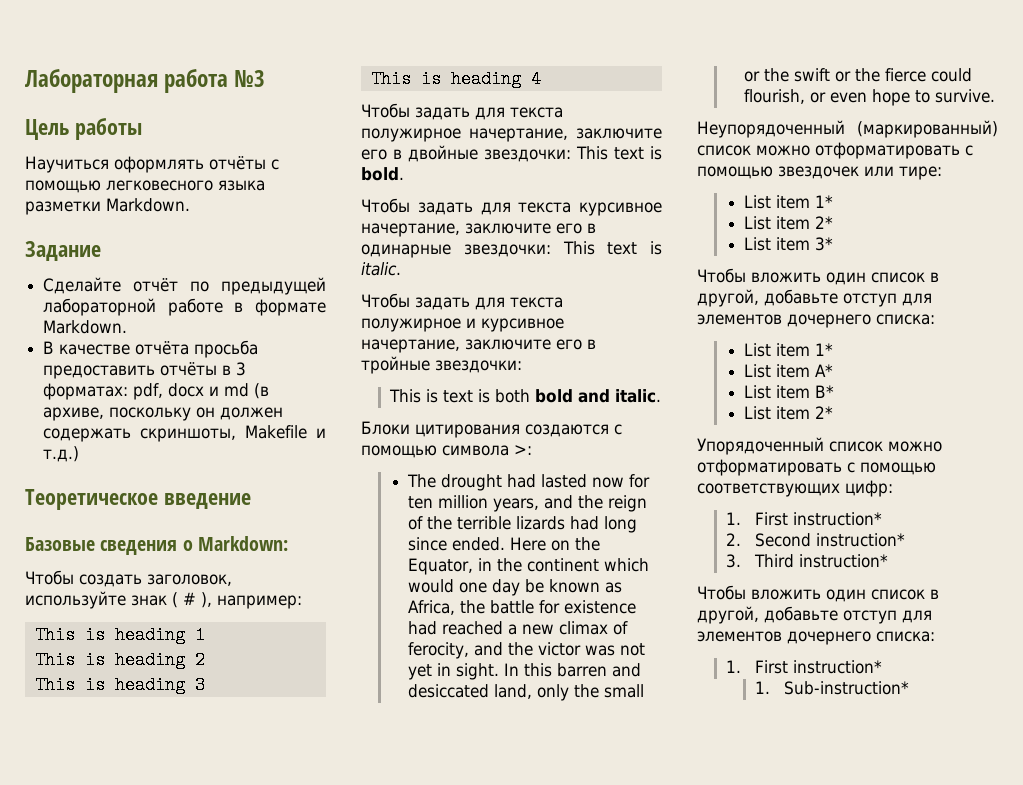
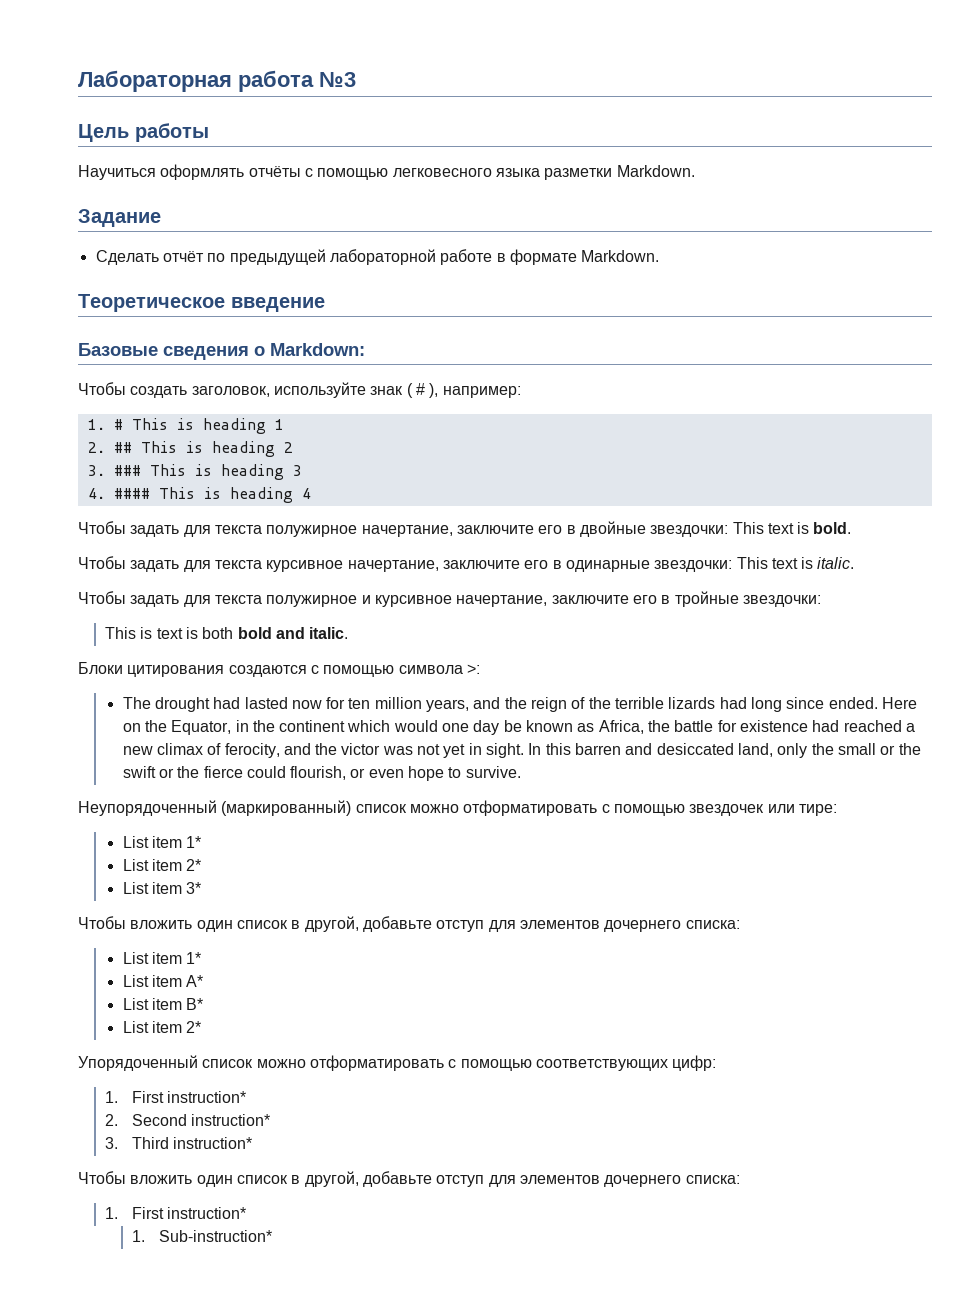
- Сделайте отчёт по предыдущей лабораторной работе в формате Markdown.
+ Сделать отчёт по предыдущей лабораторной работе в формате Markdown.
- В качестве отчёта просьба предоставить отчёты в 3 форматах: pdf, docx и md (в архиве, поскольку он должен содержать скриншоты, Makefile и т.д.)
- This is heading 1
+ 1. # This is heading 1
- This is heading 2
+ 2. ## This is heading 2
- This is heading 3
+ 3. ### This is heading 3
- This is heading 4
+ 4. #### This is heading 4

